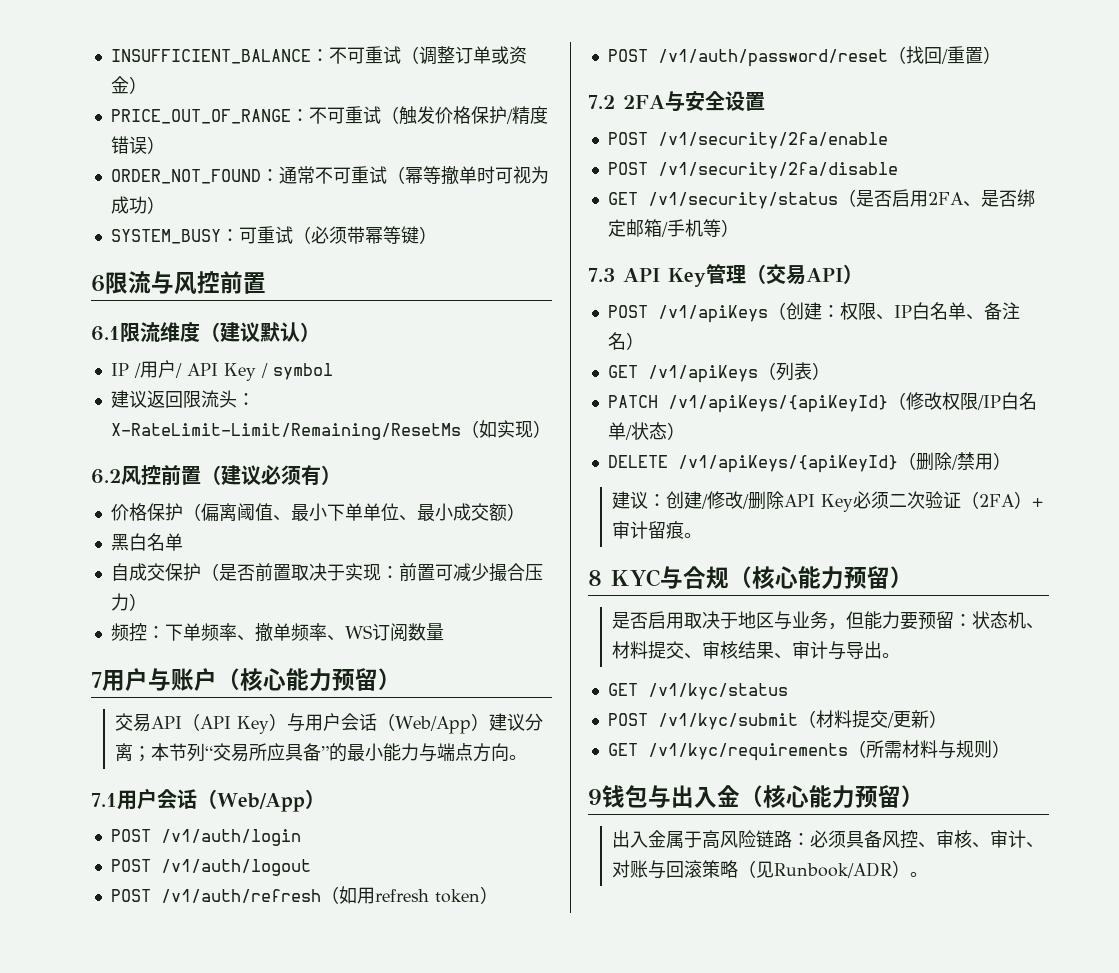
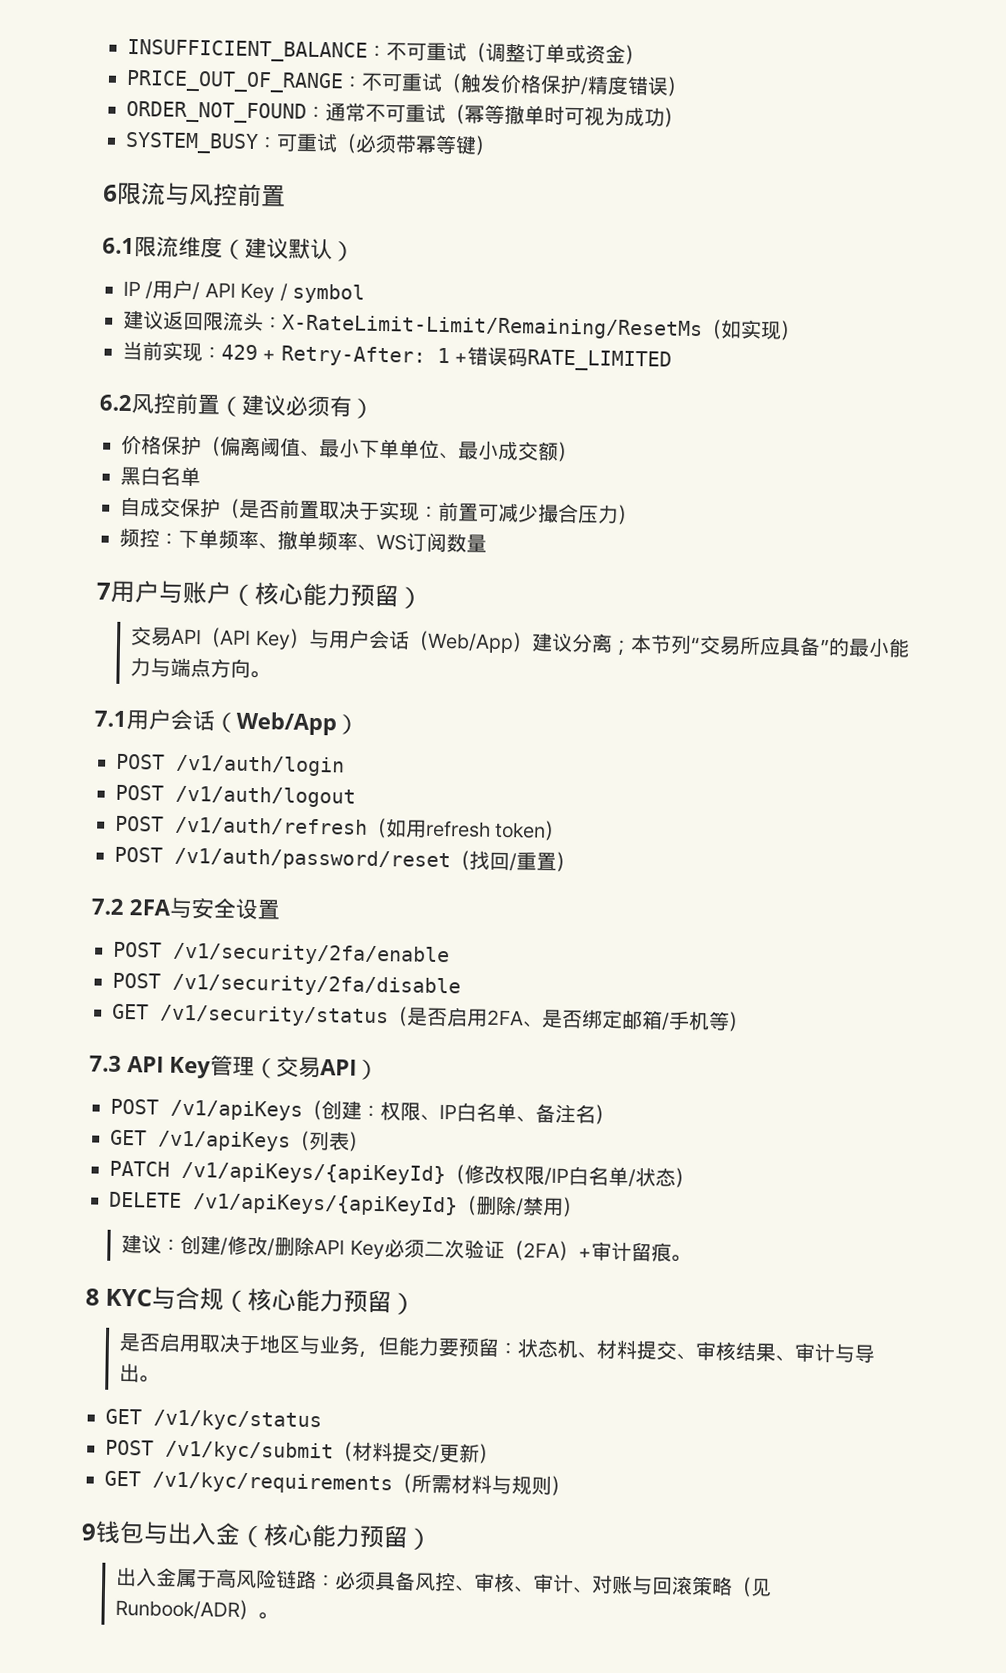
+ 当前实现：429 + Retry-After: 1 +错误码RATE_LIMITED

